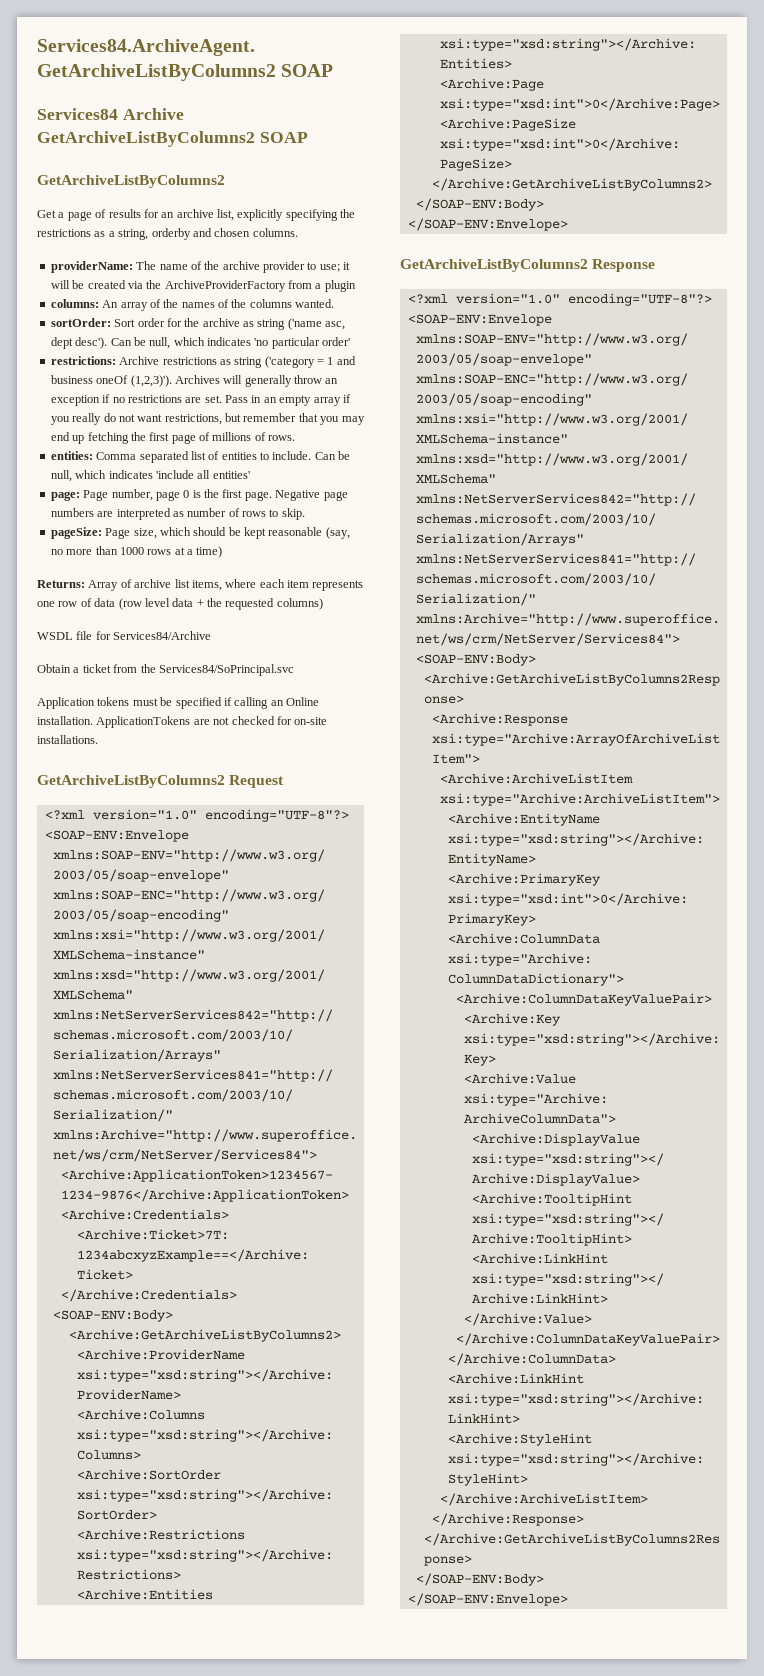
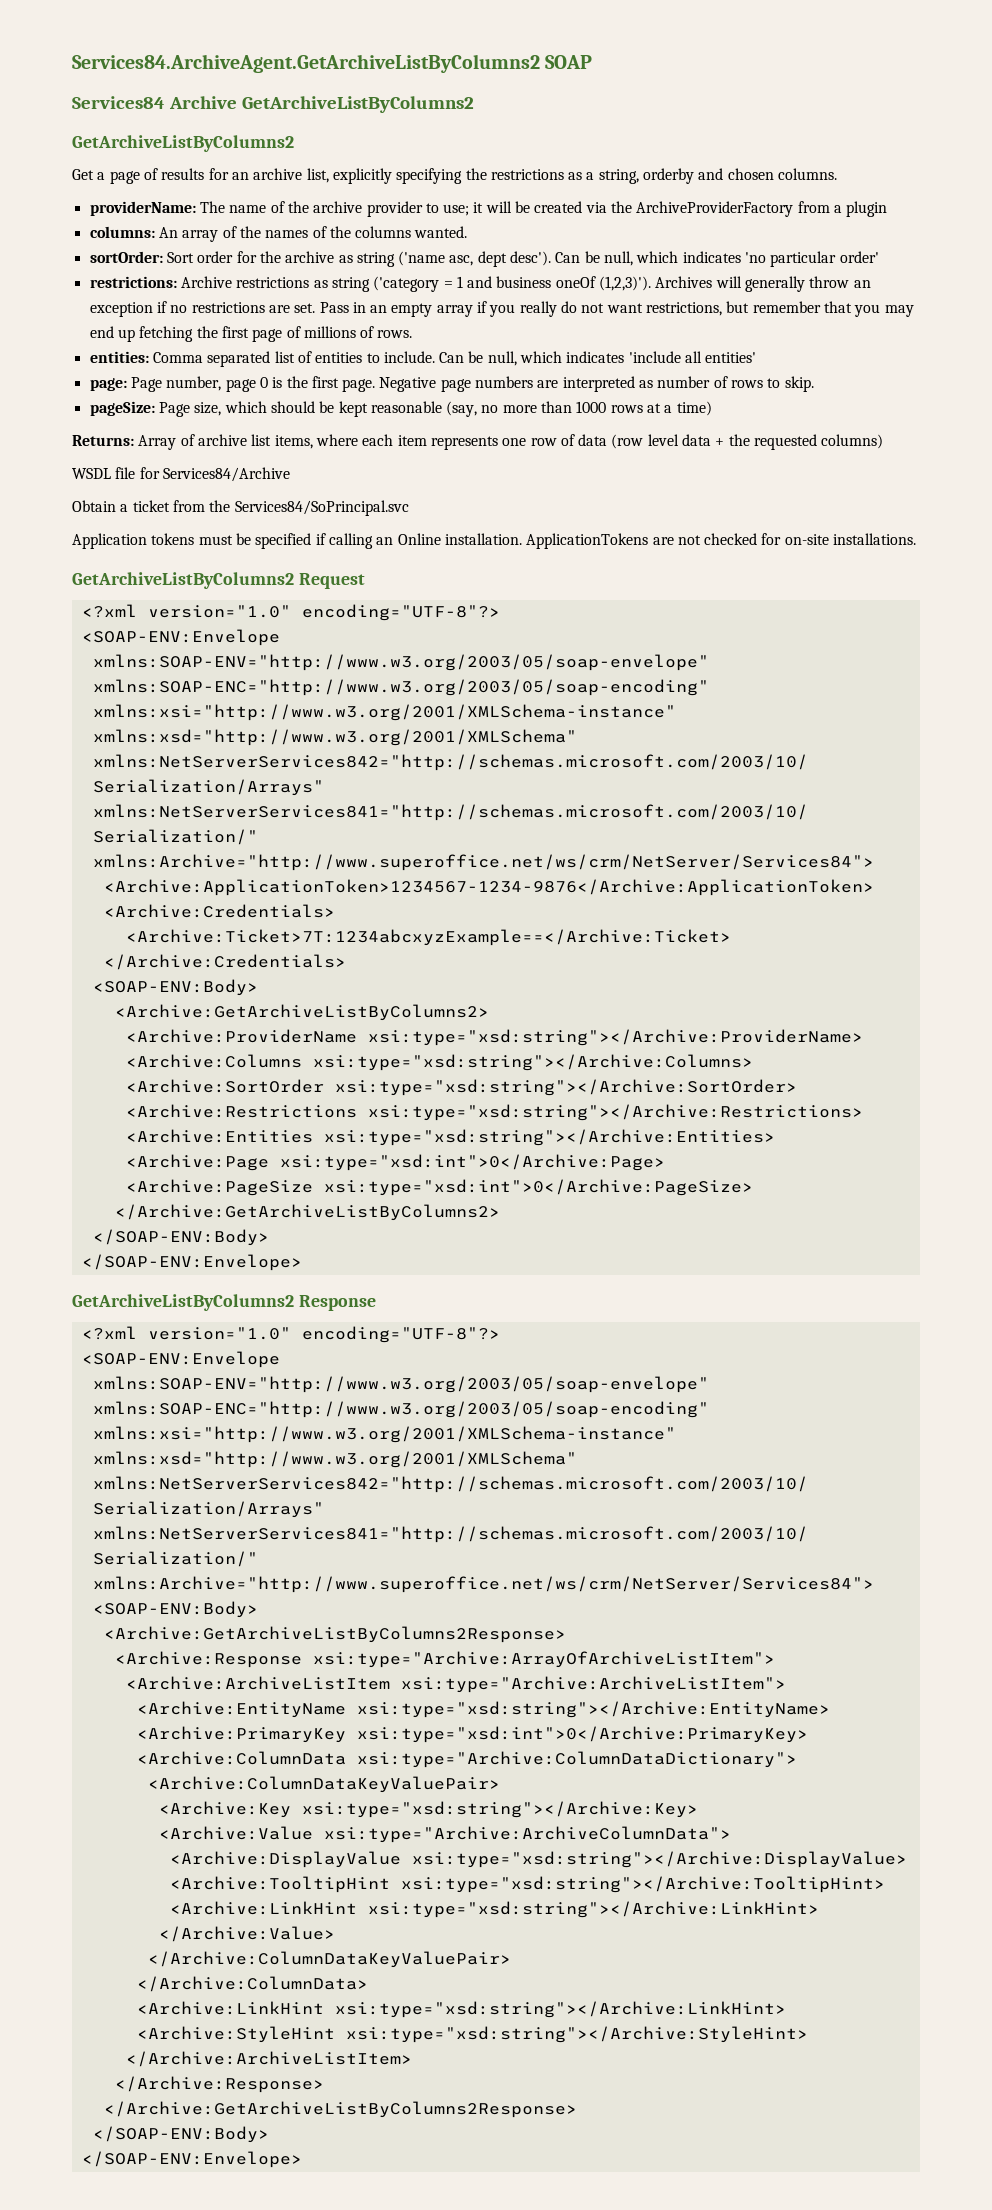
- Services84 Archive GetArchiveListByColumns2 SOAP
+ Services84 Archive GetArchiveListByColumns2

